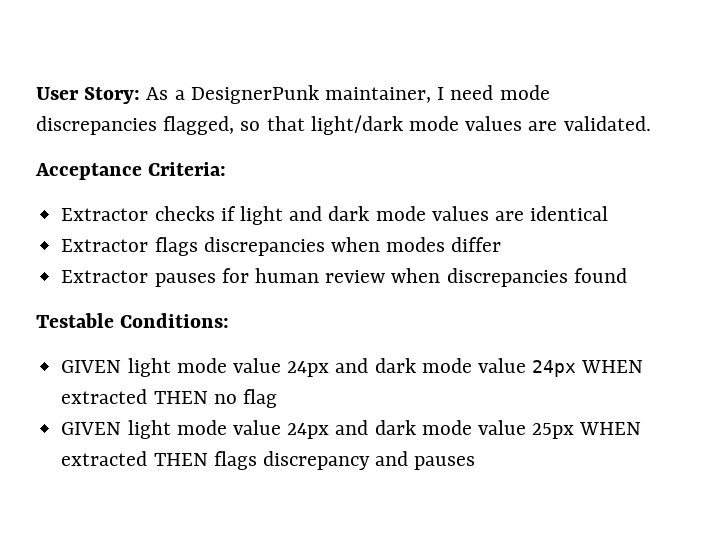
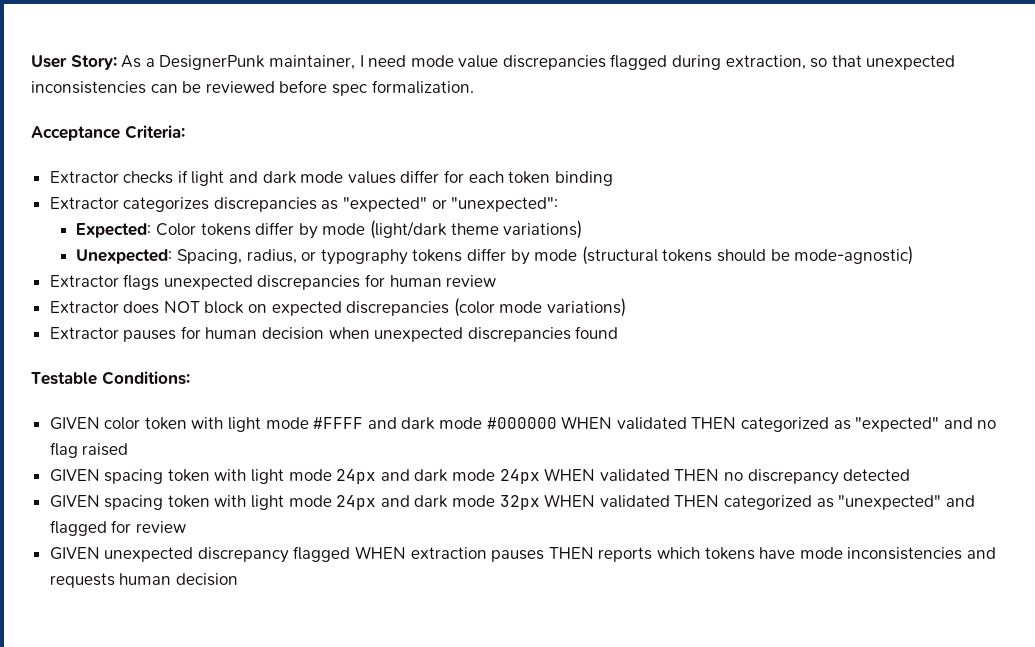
- User Story: As a DesignerPunk maintainer, I need mode discrepancies flagged, so that light/dark mode values are validated.
+ User Story: As a DesignerPunk maintainer, I need mode value discrepancies flagged during extraction, so that unexpected inconsistencies can be reviewed before spec formalization.
- Extractor checks if light and dark mode values are identical
- Extractor flags discrepancies when modes differ
+ Extractor checks if light and dark mode values differ for each token binding
+ Extractor categorizes discrepancies as "expected" or "unexpected":
+ Expected: Color tokens differ by mode (light/dark theme variations)
+ Unexpected: Spacing, radius, or typography tokens differ by mode (structural tokens should be mode-agnostic)
+ Extractor flags unexpected discrepancies for human review
+ Extractor does NOT block on expected discrepancies (color mode variations)
- Extractor pauses for human review when discrepancies found
+ Extractor pauses for human decision when unexpected discrepancies found
- GIVEN light mode value 24px and dark mode value 24px WHEN extracted THEN no flag
- GIVEN light mode value 24px and dark mode value 25px WHEN extracted THEN flags discrepancy and pauses
+ GIVEN color token with light mode #FFFF and dark mode #000000 WHEN validated THEN categorized as "expected" and no flag raised
+ GIVEN spacing token with light mode 24px and dark mode 24px WHEN validated THEN no discrepancy detected
+ GIVEN spacing token with light mode 24px and dark mode 32px WHEN validated THEN categorized as "unexpected" and flagged for review
+ GIVEN unexpected discrepancy flagged WHEN extraction pauses THEN reports which tokens have mode inconsistencies and requests human decision

